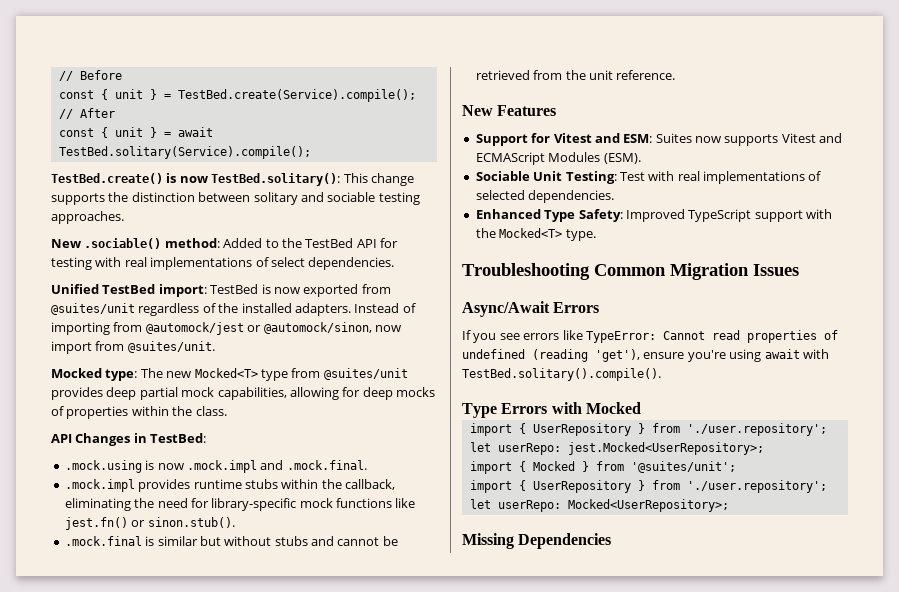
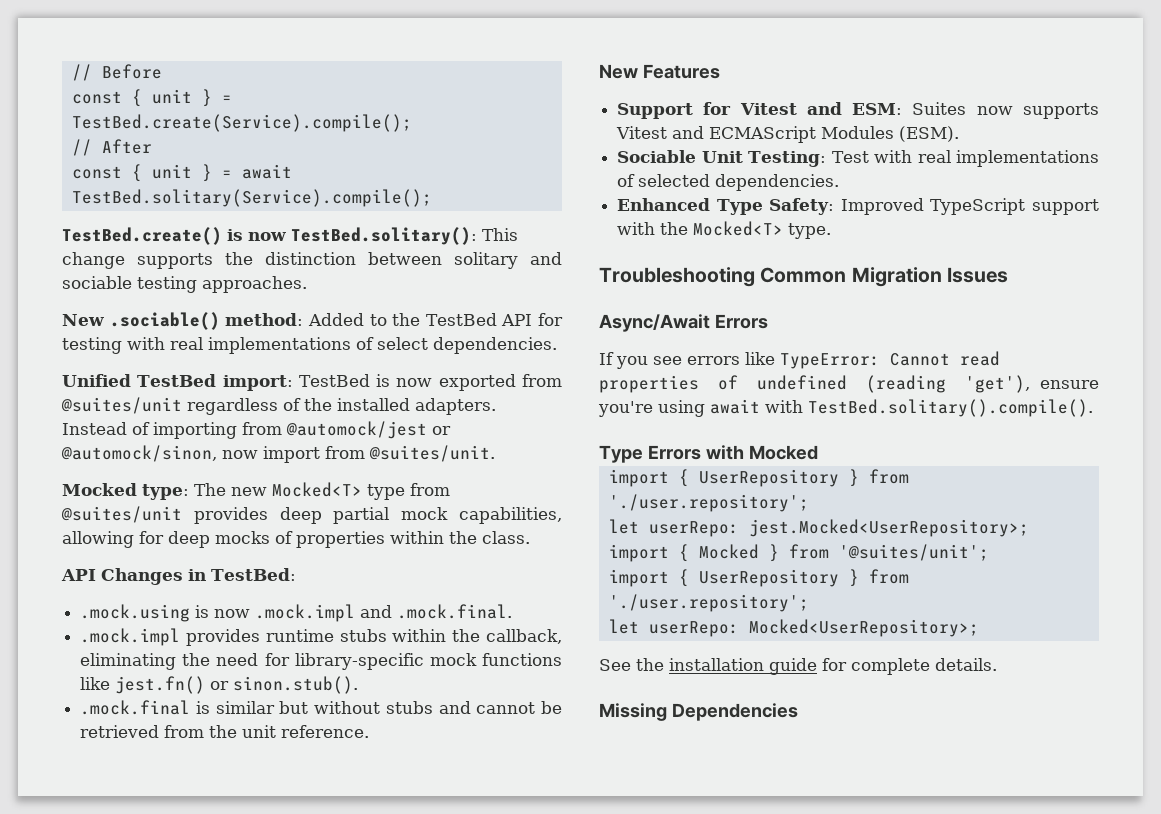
+ See the installation guide for complete details.

